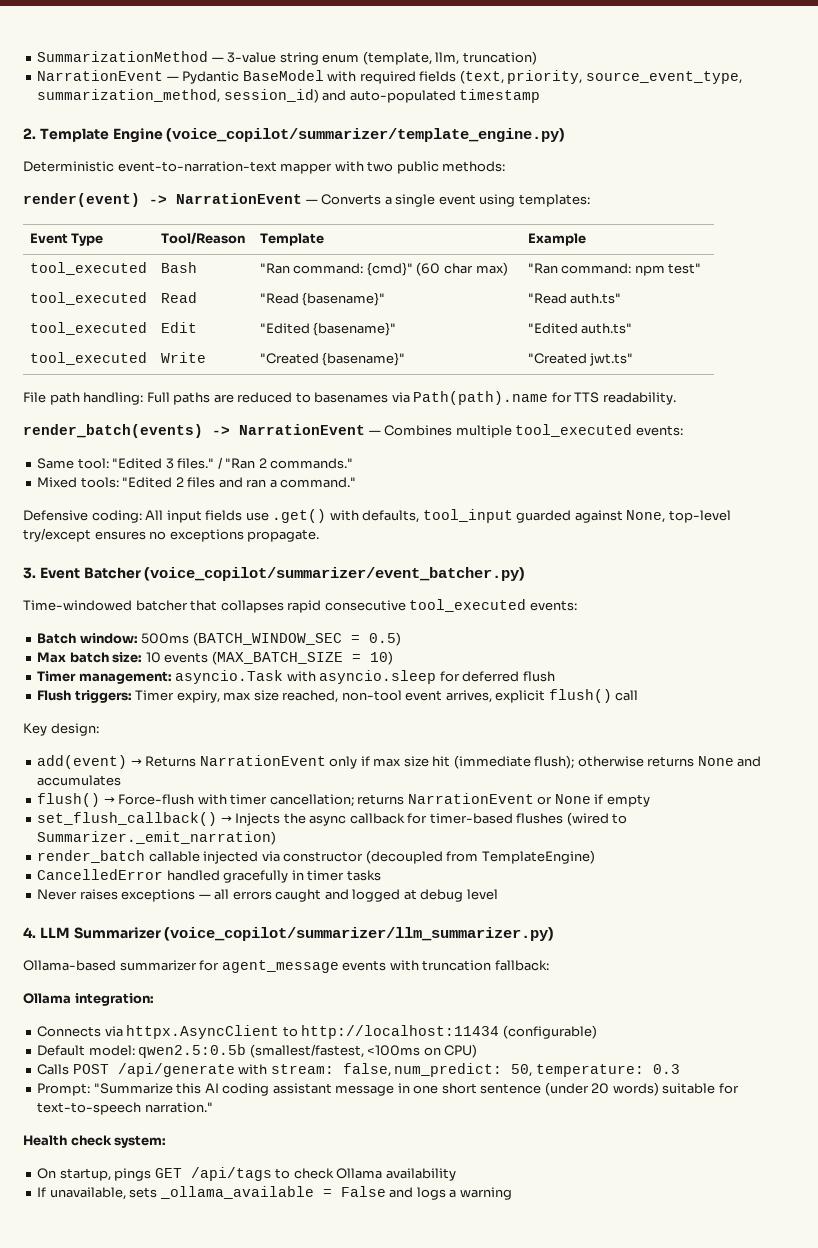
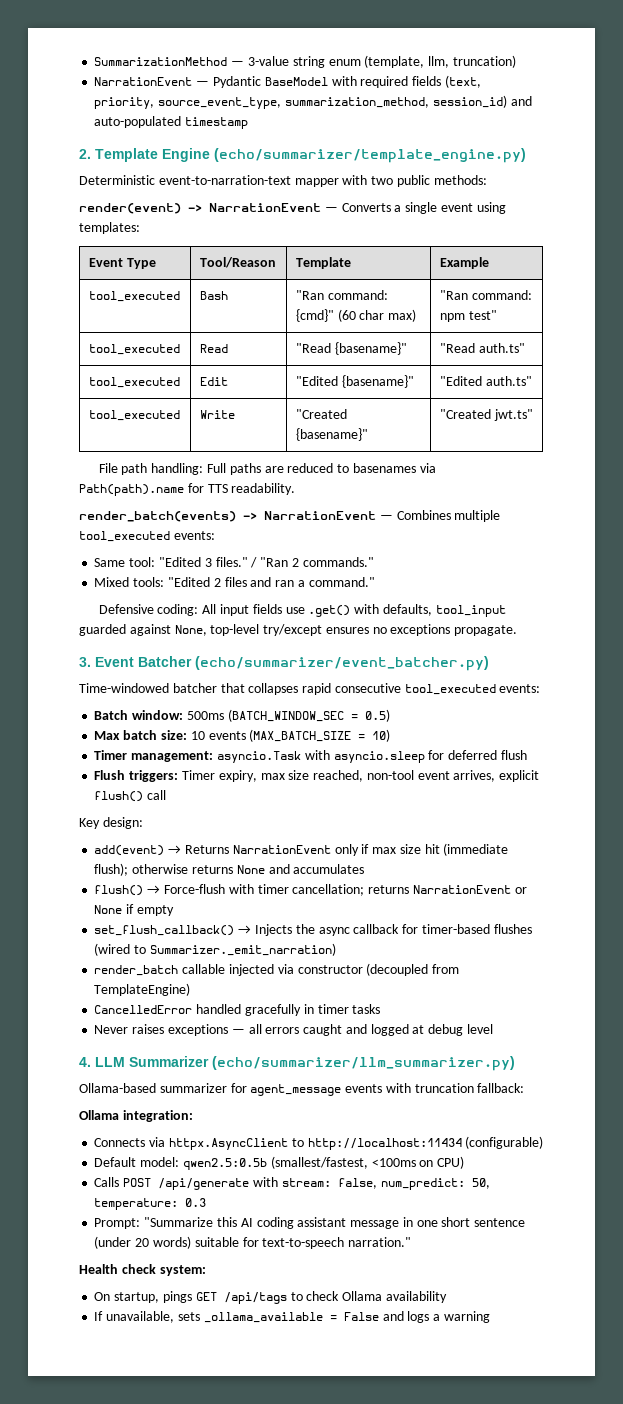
- 2. Template Engine (voice_copilot/summarizer/template_engine.py)
+ 2. Template Engine (echo/summarizer/template_engine.py)
- 3. Event Batcher (voice_copilot/summarizer/event_batcher.py)
+ 3. Event Batcher (echo/summarizer/event_batcher.py)
- 4. LLM Summarizer (voice_copilot/summarizer/llm_summarizer.py)
+ 4. LLM Summarizer (echo/summarizer/llm_summarizer.py)

